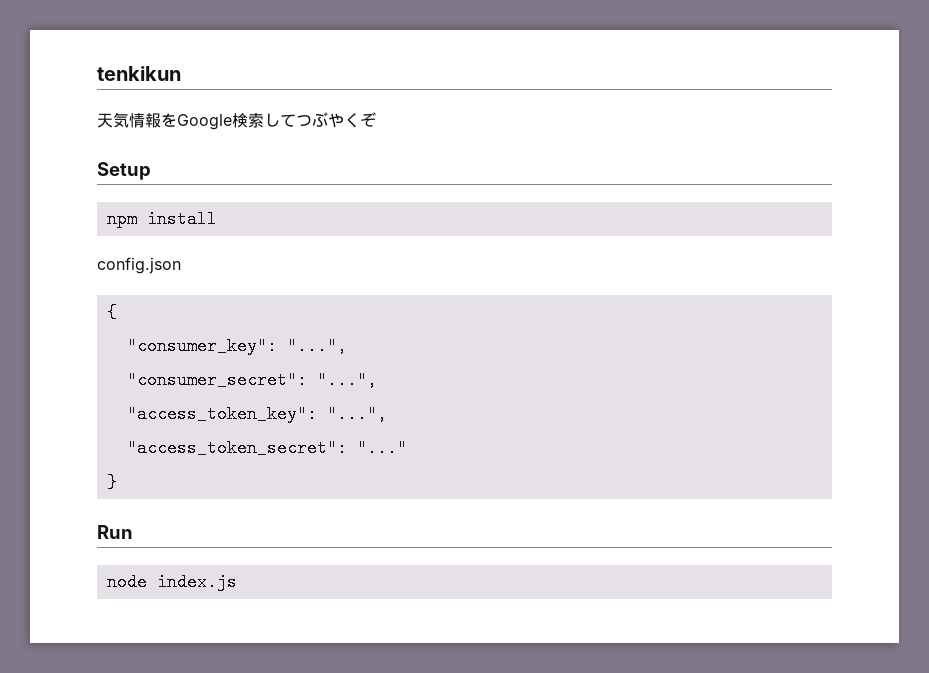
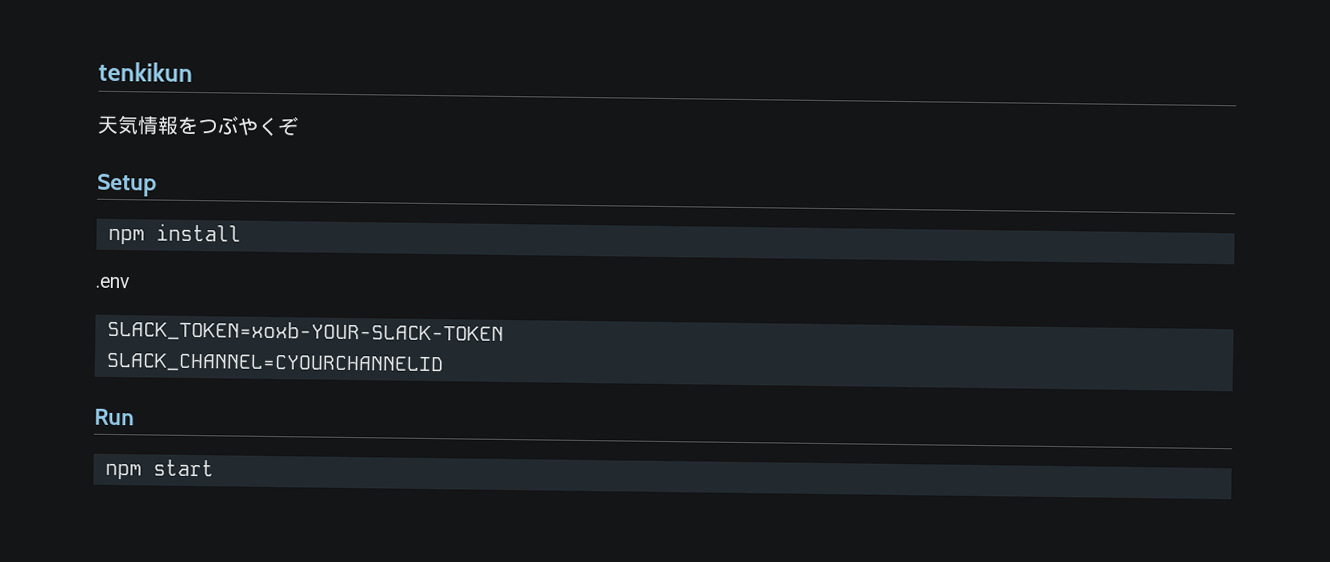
- 天気情報をGoogle検索してつぶやくぞ
+ 天気情報をつぶやくぞ
- config.json
- {
- "consumer_key": "...",
- "consumer_secret": "...",
- "access_token_key": "...",
- "access_token_secret": "..."
- }
+ .env
+ SLACK_TOKEN=xoxb-YOUR-SLACK-TOKEN
+ SLACK_CHANNEL=CYOURCHANNELID
- node index.js
+ npm start

